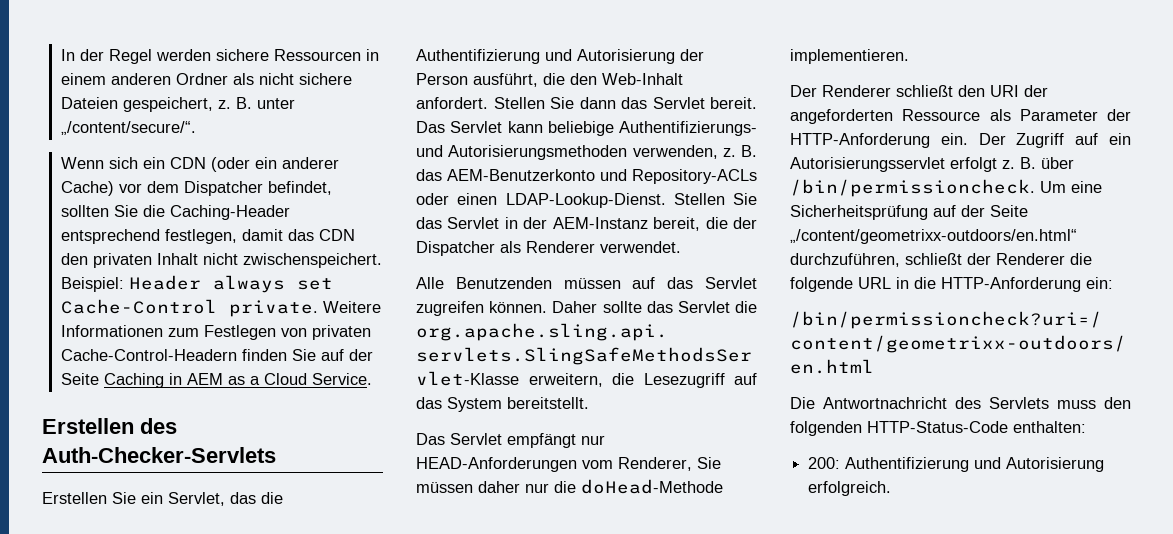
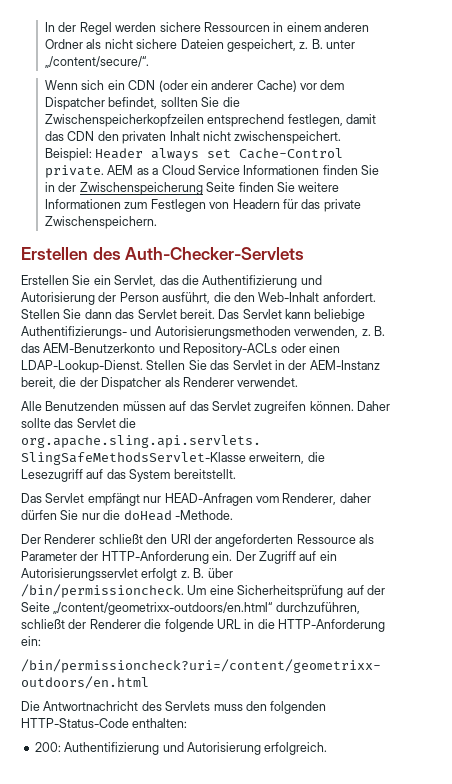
- Wenn sich ein CDN (oder ein anderer Cache) vor dem Dispatcher befindet, sollten Sie die Caching-Header entsprechend festlegen, damit das CDN den privaten Inhalt nicht zwischenspeichert.
+ Wenn sich ein CDN (oder ein anderer Cache) vor dem Dispatcher befindet, sollten Sie die Zwischenspeicherkopfzeilen entsprechend festlegen, damit das CDN den privaten Inhalt nicht zwischenspeichert.
- Weitere Informationen zum Festlegen von privaten Cache-Control-Headern finden Sie auf der Seite Caching in AEM as a Cloud Service.
+ AEM as a Cloud Service Informationen finden Sie in der Zwischenspeicherung Seite finden Sie weitere Informationen zum Festlegen von Headern für das private Zwischenspeichern.
- Das Servlet empfängt nur HEAD-Anforderungen vom Renderer, Sie müssen daher nur die doHead-Methode implementieren.
+ Das Servlet empfängt nur HEAD-Anfragen vom Renderer, daher dürfen Sie nur die doHead -Methode.

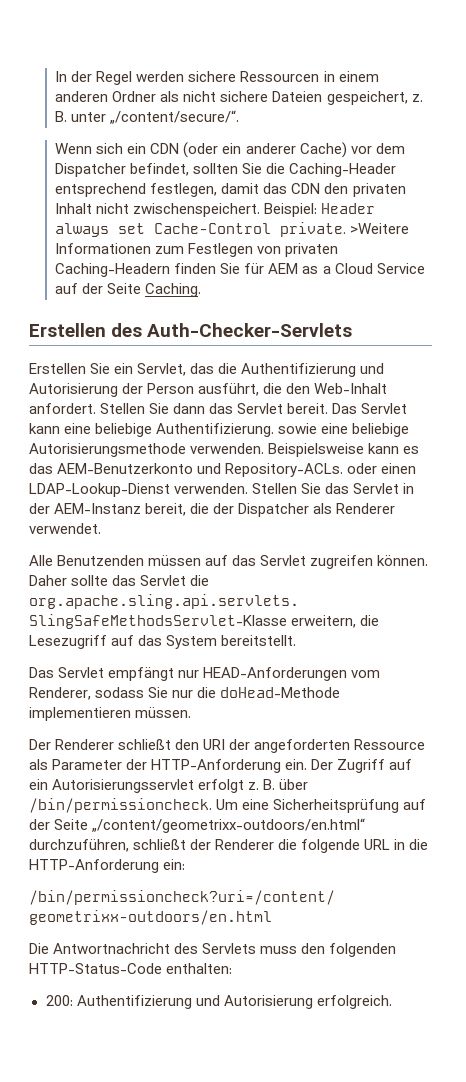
- Wenn sich ein CDN (oder ein anderer Cache) vor dem Dispatcher befindet, sollten Sie die Zwischenspeicherkopfzeilen entsprechend festlegen, damit das CDN den privaten Inhalt nicht zwischenspeichert.
+ Wenn sich ein CDN (oder ein anderer Cache) vor dem Dispatcher befindet, sollten Sie die Caching-Header entsprechend festlegen, damit das CDN den privaten Inhalt nicht zwischenspeichert.
- AEM as a Cloud Service Informationen finden Sie in der Zwischenspeicherung Seite finden Sie weitere Informationen zum Festlegen von Headern für das private Zwischenspeichern.
+ >Weitere Informationen zum Festlegen von privaten Caching-Headern finden Sie für AEM as a Cloud Service auf der Seite Caching.
- Das Servlet kann beliebige Authentifizierungs- und Autorisierungsmethoden verwenden, z. B. das AEM-Benutzerkonto und Repository-ACLs oder einen LDAP-Lookup-Dienst.
+ Das Servlet kann eine beliebige Authentifizierung. sowie eine beliebige Autorisierungsmethode verwenden. Beispielsweise kann es das AEM-Benutzerkonto und Repository-ACLs. oder einen LDAP-Lookup-Dienst verwenden.
- Das Servlet empfängt nur HEAD-Anfragen vom Renderer, daher dürfen Sie nur die doHead -Methode.
+ Das Servlet empfängt nur HEAD-Anforderungen vom Renderer, sodass Sie nur die doHead-Methode implementieren müssen.

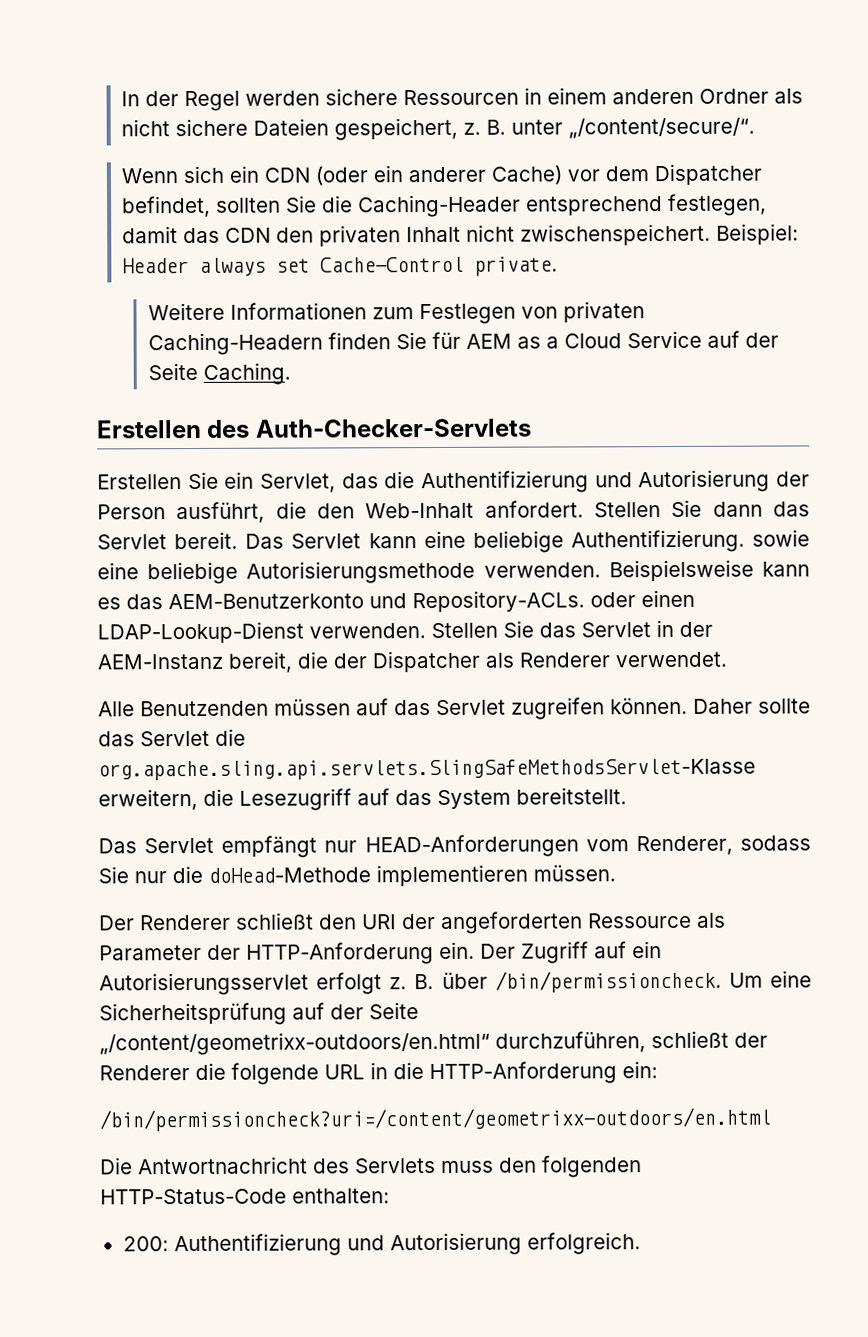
- Beispiel: Header always set Cache-Control private. >Weitere Informationen zum Festlegen von privaten Caching-Headern finden Sie für AEM as a Cloud Service auf der Seite Caching.
+ Beispiel: Header always set Cache-Control private.
+ Weitere Informationen zum Festlegen von privaten Caching-Headern finden Sie für AEM as a Cloud Service auf der Seite Caching.

